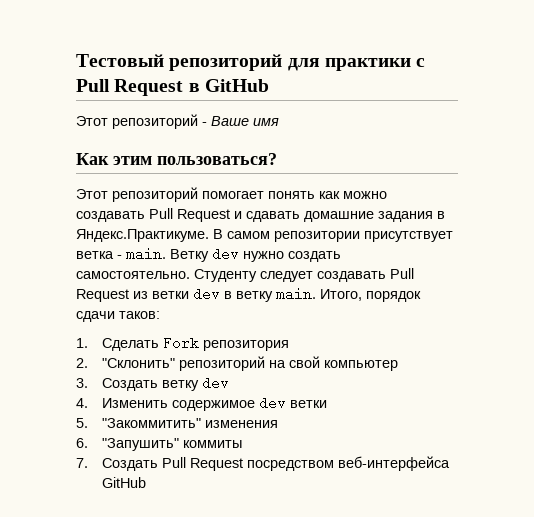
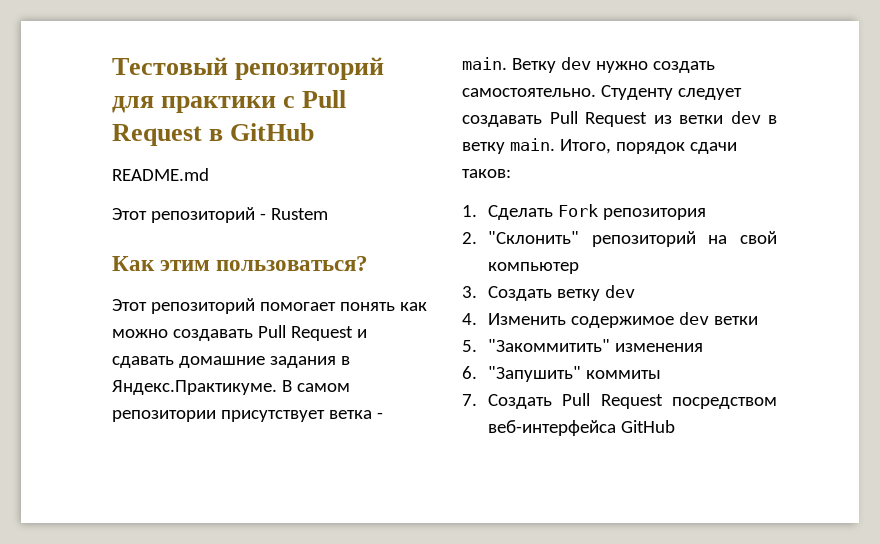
+ README.md
- Этот репозиторий - Ваше имя
+ Этот репозиторий - Rustem

